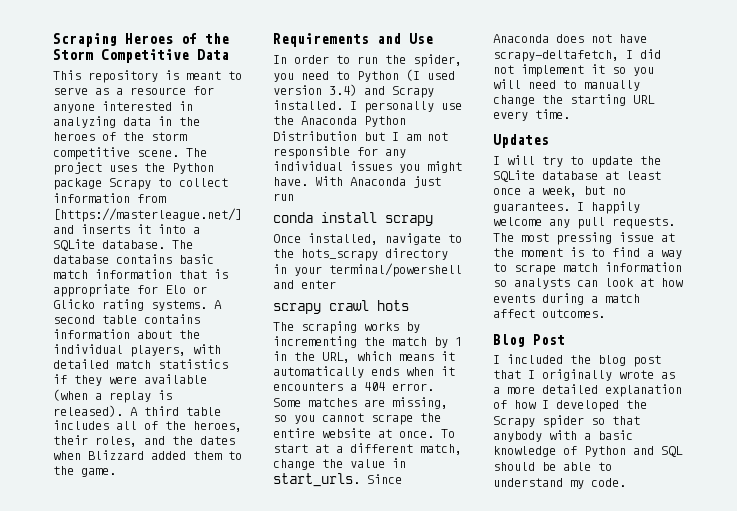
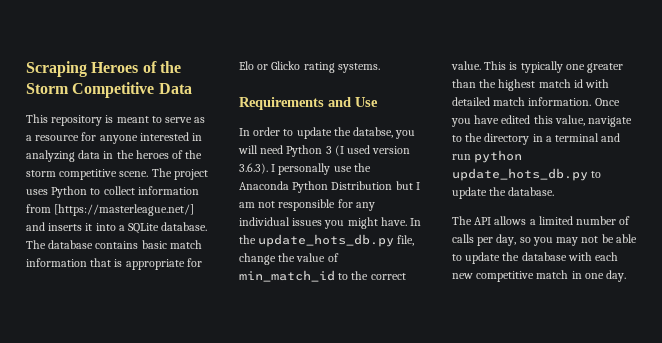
- The project uses the Python package Scrapy to collect information from [https://masterleague.net/] and inserts it into a SQLite database.
+ The project uses Python to collect information from [https://masterleague.net/] and inserts it into a SQLite database.
- A second table contains information about the individual players, with detailed match statistics if they were available (when a replay is released). A third table includes all of the heroes, their roles, and the dates when Blizzard added them to the game.
- In order to run the spider, you need to Python (I used version 3.4) and Scrapy installed. I personally use the Anaconda Python Distribution but I am not responsible for any individual issues you might have.
+ In order to update the databse, you will need Python 3 (I used version 3.6.3). I personally use the Anaconda Python Distribution but I am not responsible for any individual issues you might have.
- With Anaconda just run
- conda install scrapy
- Once installed, navigate to the hots_scrapy directory in your terminal/powershell and enter
- scrapy crawl hots
- The scraping works by incrementing the match by 1 in the URL, which means it automatically ends when it encounters a 404 error. Some matches are missing, so you cannot scrape the entire website at once. To start at a different match, change the value in start_urls. Since Anaconda does not have scrapy-deltafetch, I did not implement it so you will need to manually change the starting URL every time.
- Updates
- I will try to update the SQLite database at least once a week, but no guarantees. I happily welcome any pull requests. The most pressing issue at the moment is to find a way to scrape match information so analysts can look at how events during a match affect outcomes.
- Blog Post
- I included the blog post that I originally wrote as a more detailed explanation of how I developed the Scrapy spider so that anybody with a basic knowledge of Python and SQL should be able to understand my code.
+ In the update_hots_db.py file, change the value of min_match_id to the correct value. This is typically one greater than the highest match id with detailed match information. Once you have edited this value, navigate to the directory in a terminal and run python update_hots_db.py to update the database.
+ The API allows a limited number of calls per day, so you may not be able to update the database with each new competitive match in one day.

